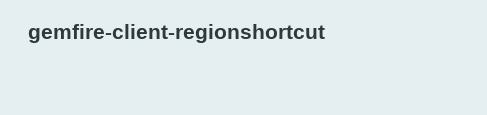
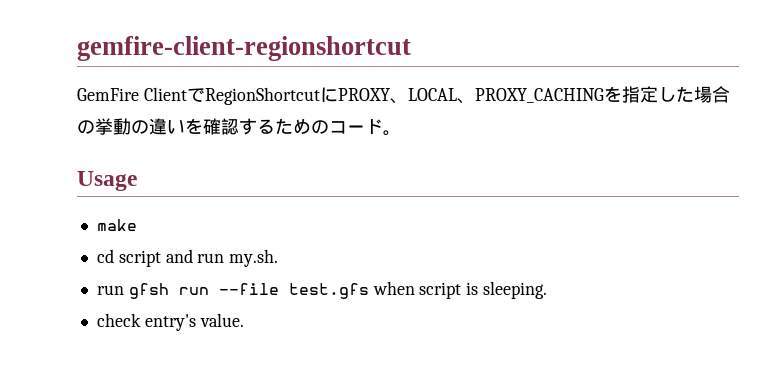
+ GemFire ClientでRegionShortcutにPROXY、LOCAL、PROXY_CACHINGを指定した場合の挙動の違いを確認するためのコード。
+ Usage
+ make
+ cd script and run my.sh.
+ run gfsh run --file test.gfs when script is sleeping.
+ check entry's value.

